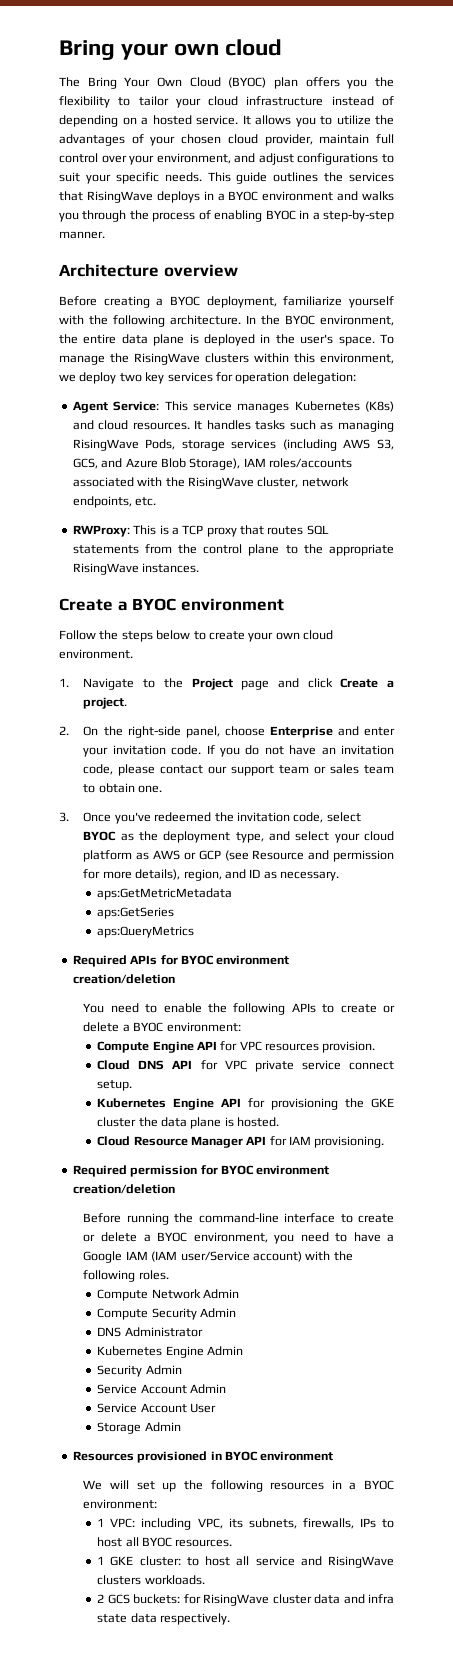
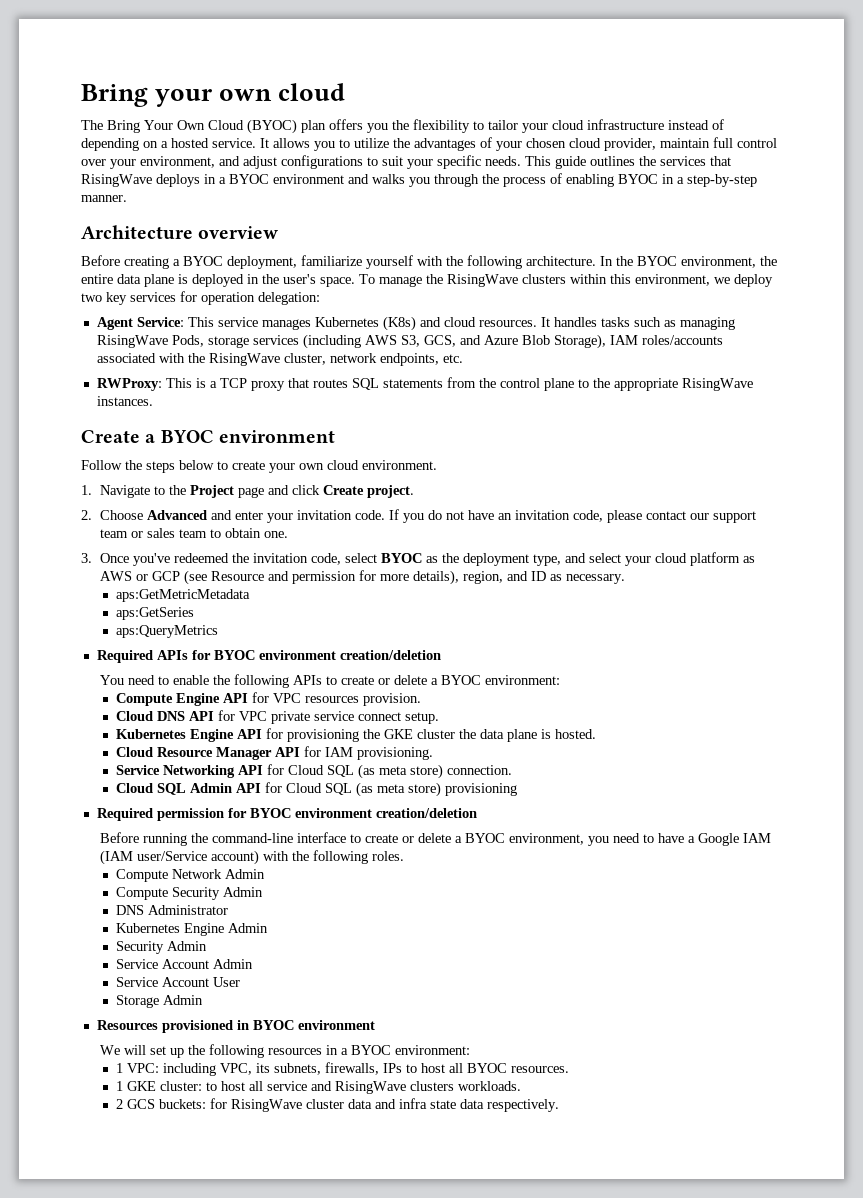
- 1. Navigate to the Project page and click Create a project.
+ 1. Navigate to the Project page and click Create project.
- 2. On the right-side panel, choose Enterprise and enter your invitation code.
+ 2. Choose Advanced and enter your invitation code.
+ Service Networking API for Cloud SQL (as meta store) connection.
+ Cloud SQL Admin API for Cloud SQL (as meta store) provisioning

